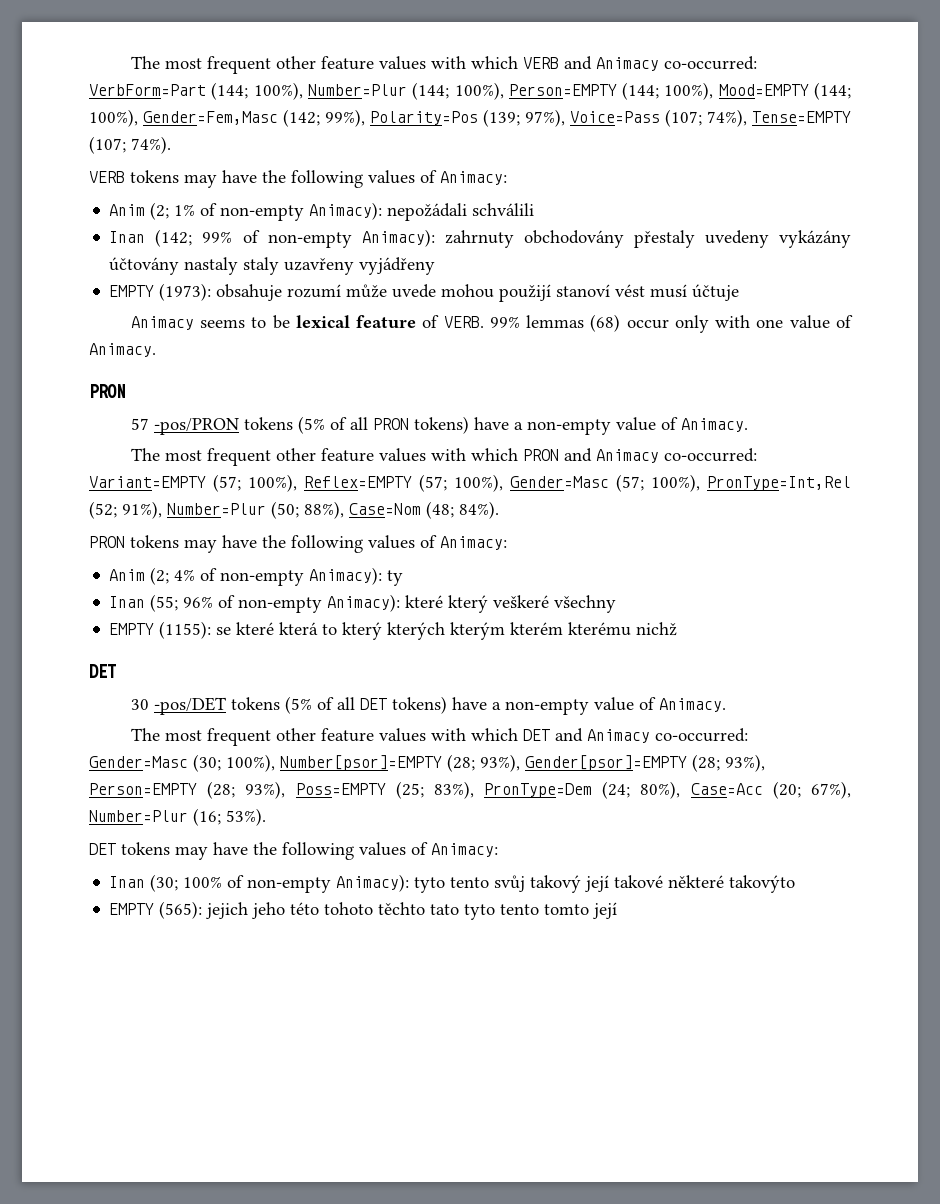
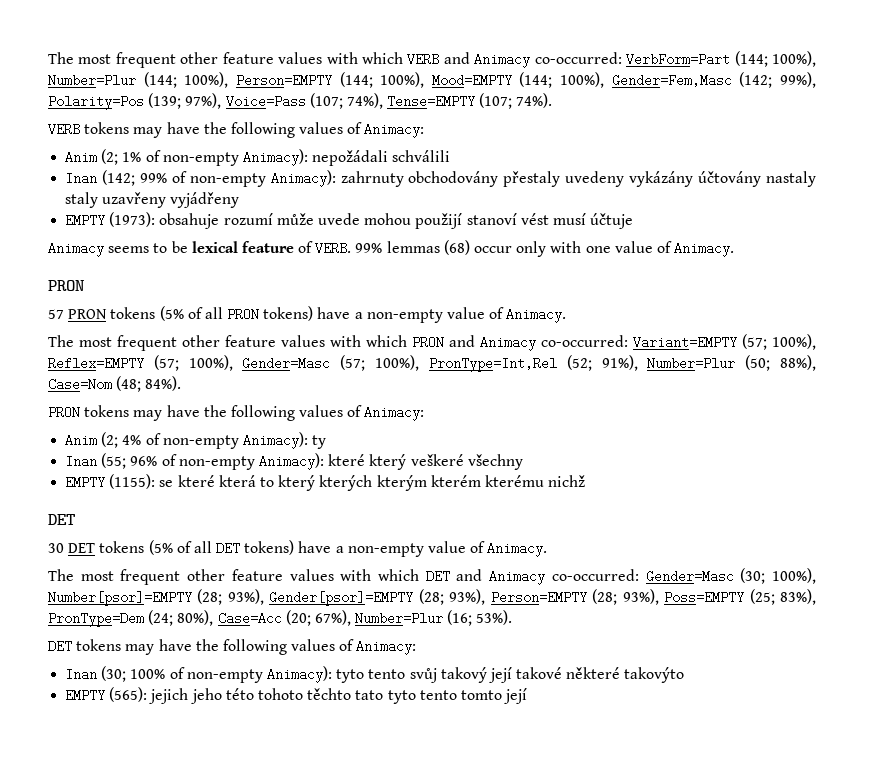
- 57 -pos/PRON tokens (5% of all PRON tokens) have a non-empty value of Animacy.
+ 57 PRON tokens (5% of all PRON tokens) have a non-empty value of Animacy.
- 30 -pos/DET tokens (5% of all DET tokens) have a non-empty value of Animacy.
+ 30 DET tokens (5% of all DET tokens) have a non-empty value of Animacy.

